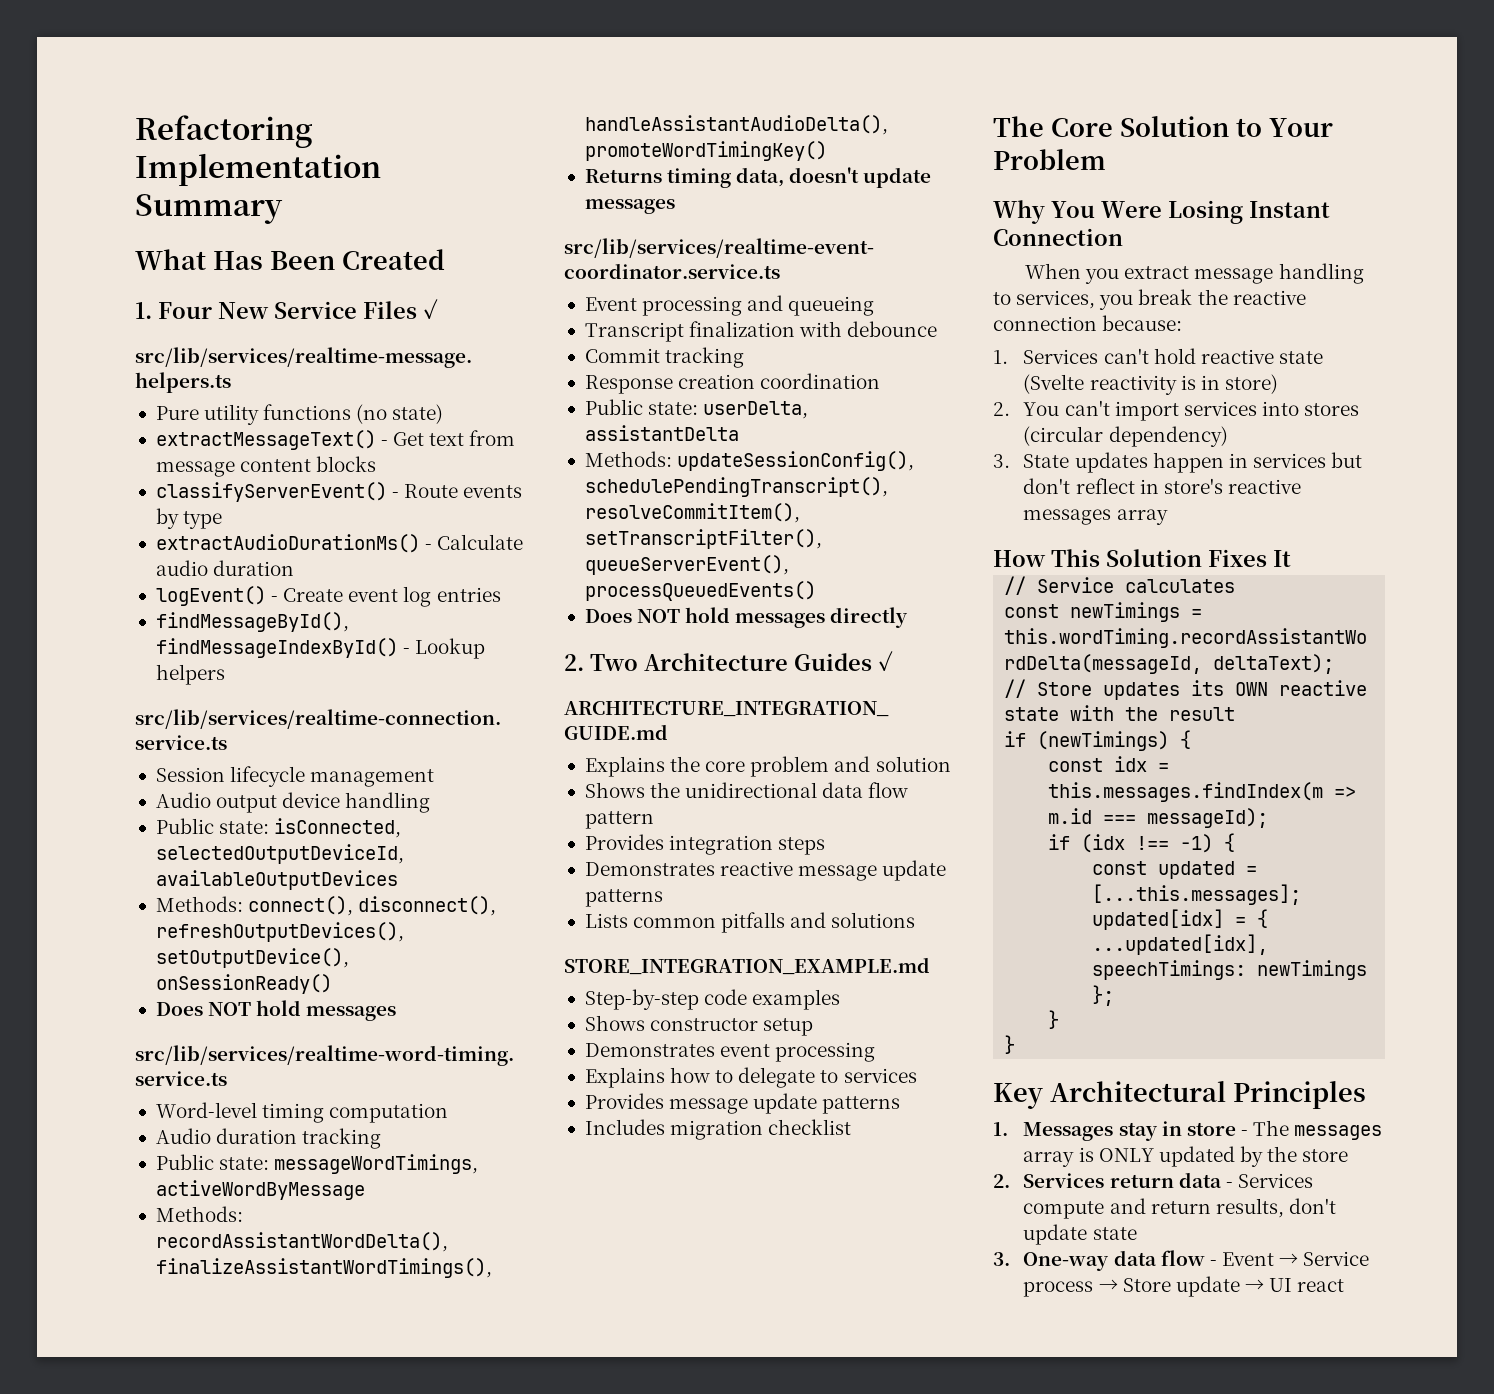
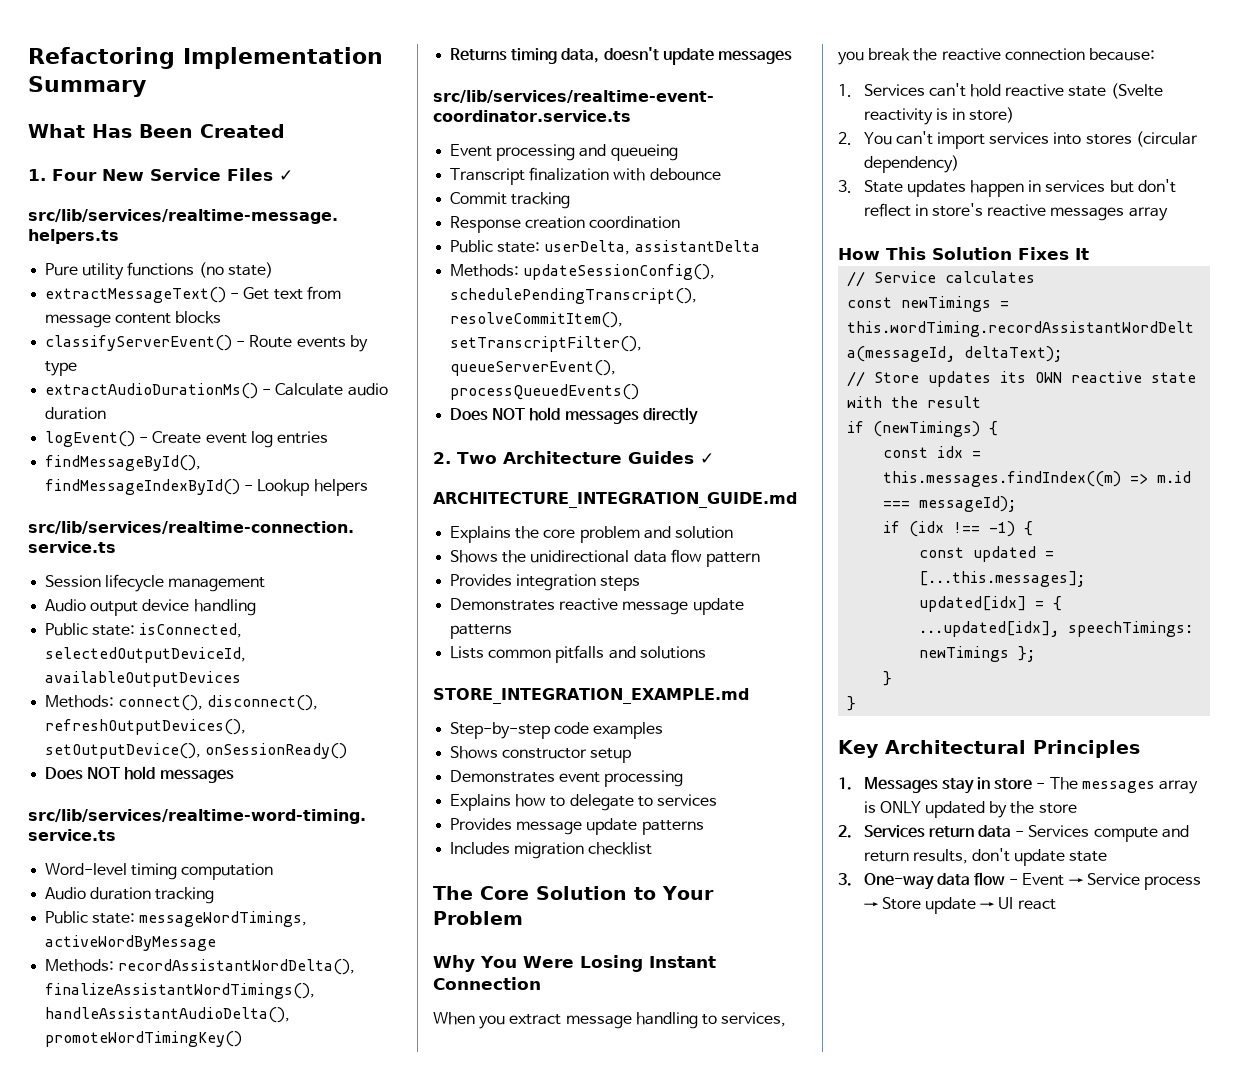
- const idx = this.messages.findIndex(m => m.id === messageId);
+ const idx = this.messages.findIndex((m) => m.id === messageId);

